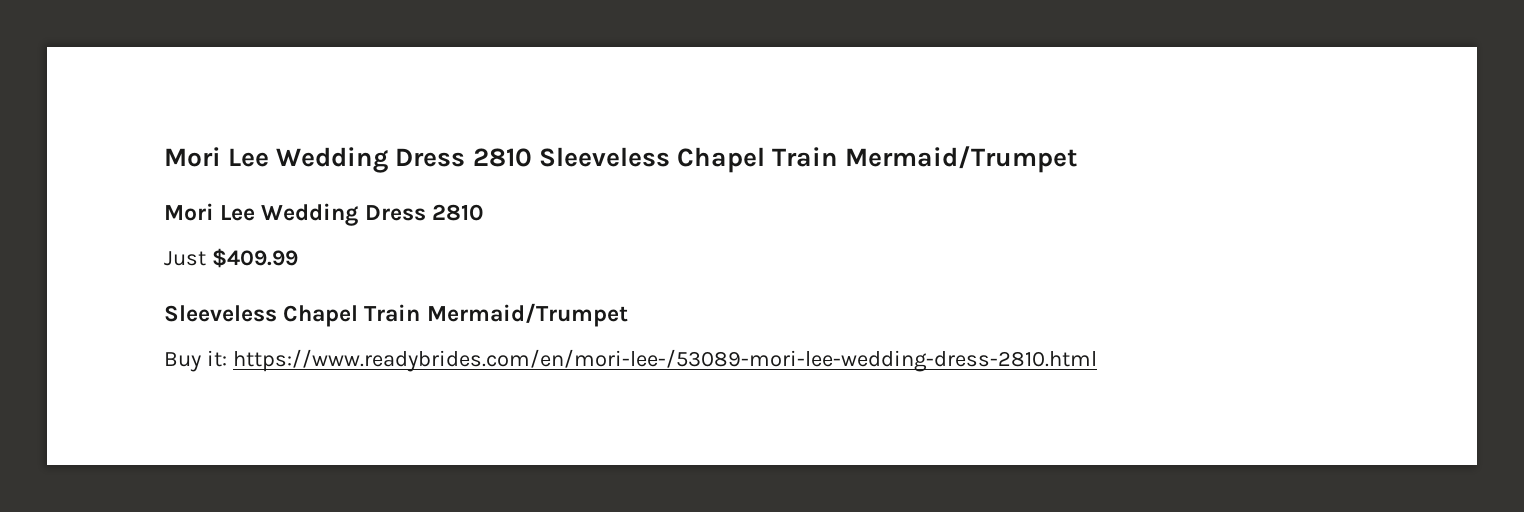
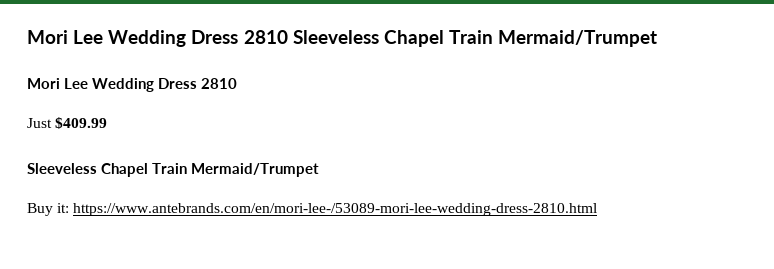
- Buy it: https://www.readybrides.com/en/mori-lee-/53089-mori-lee-wedding-dress-2810.html
+ Buy it: https://www.antebrands.com/en/mori-lee-/53089-mori-lee-wedding-dress-2810.html

